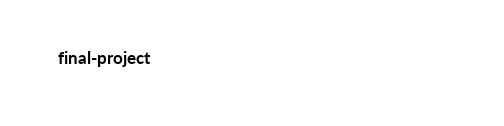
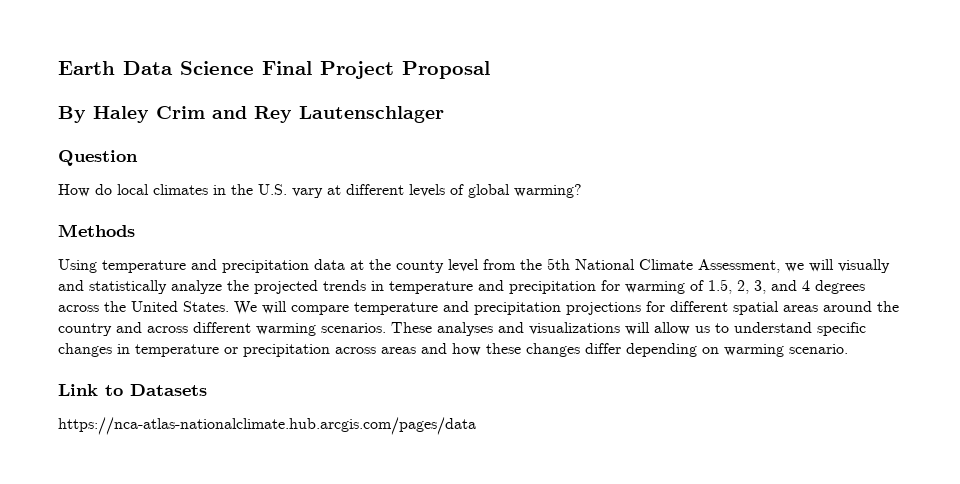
- final-project
+ Earth Data Science Final Project Proposal
+ By Haley Crim and Rey Lautenschlager
+ Question
+ How do local climates in the U.S. vary at different levels of global warming?
+ Methods
+ Using temperature and precipitation data at the county level from the 5th National Climate Assessment, we will visually and statistically analyze the projected trends in temperature and precipitation for warming of 1.5, 2, 3, and 4 degrees across the United States. We will compare temperature and precipitation projections for different spatial areas around the country and across different warming scenarios. These analyses and visualizations will allow us to understand specific changes in temperature or precipitation across areas and how these changes differ depending on warming scenario.
+ Link to Datasets
+ https://nca-atlas-nationalclimate.hub.arcgis.com/pages/data

